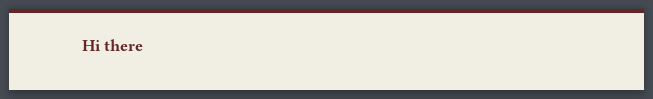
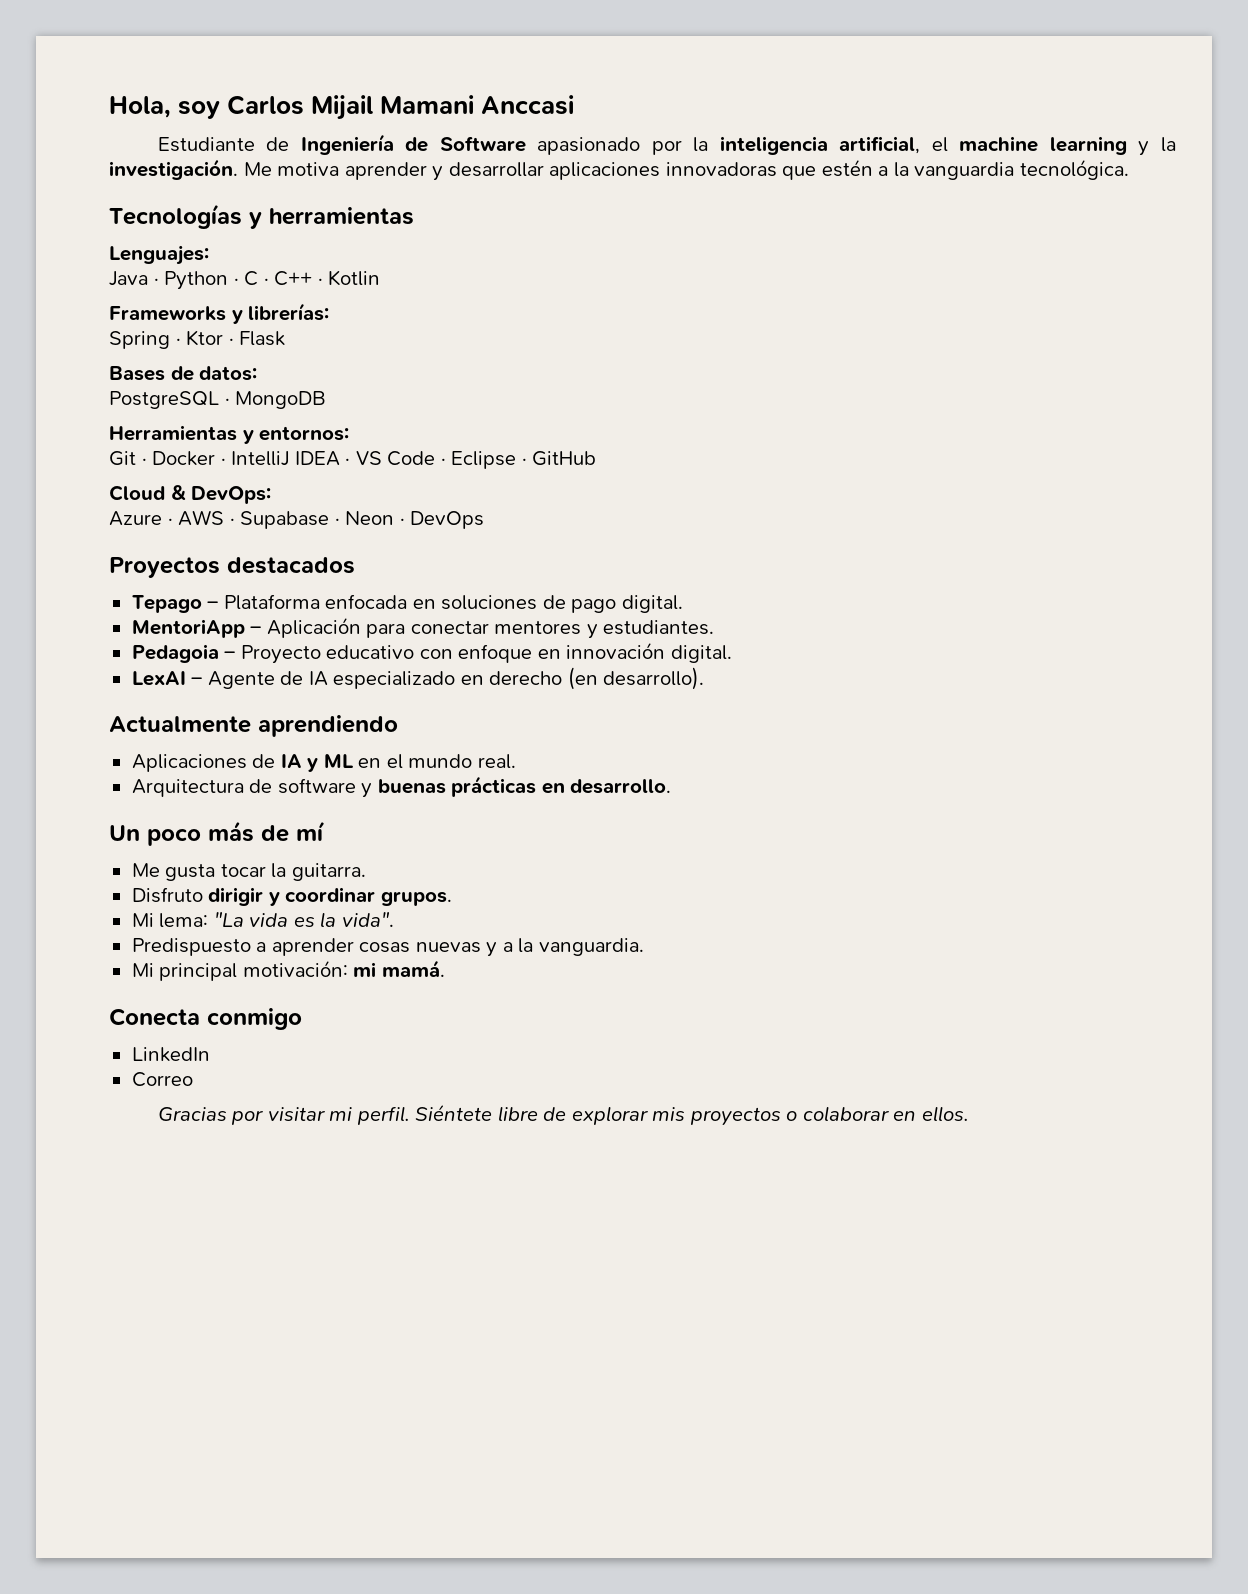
- Hi there
+ Hola, soy Carlos Mijail Mamani Anccasi
+ Estudiante de Ingeniería de Software apasionado por la inteligencia artificial, el machine learning y la investigación. Me motiva aprender y desarrollar aplicaciones innovadoras que estén a la vanguardia tecnológica.
+ Tecnologías y herramientas
+ Lenguajes:
+ Java · Python · C · C++ · Kotlin
+ Frameworks y librerías:
+ Spring · Ktor · Flask
+ Bases de datos:
+ PostgreSQL · MongoDB
+ Herramientas y entornos:
+ Git · Docker · IntelliJ IDEA · VS Code · Eclipse · GitHub
+ Cloud & DevOps:
+ Azure · AWS · Supabase · Neon · DevOps
+ Proyectos destacados
+ Tepago – Plataforma enfocada en soluciones de pago digital.
+ MentoriApp – Aplicación para conectar mentores y estudiantes.
+ Pedagoia – Proyecto educativo con enfoque en innovación digital.
+ LexAI – Agente de IA especializado en derecho (en desarrollo).
+ Actualmente aprendiendo
+ Aplicaciones de IA y ML en el mundo real.
+ Arquitectura de software y buenas prácticas en desarrollo.
+ Un poco más de mí
+ Me gusta tocar la guitarra.
+ Disfruto dirigir y coordinar grupos.
+ Mi lema: "La vida es la vida".
+ Predispuesto a aprender cosas nuevas y a la vanguardia.
+ Mi principal motivación: mi mamá.
+ Conecta conmigo
+ LinkedIn
+ Correo
+ Gracias por visitar mi perfil. Siéntete libre de explorar mis proyectos o colaborar en ellos.

